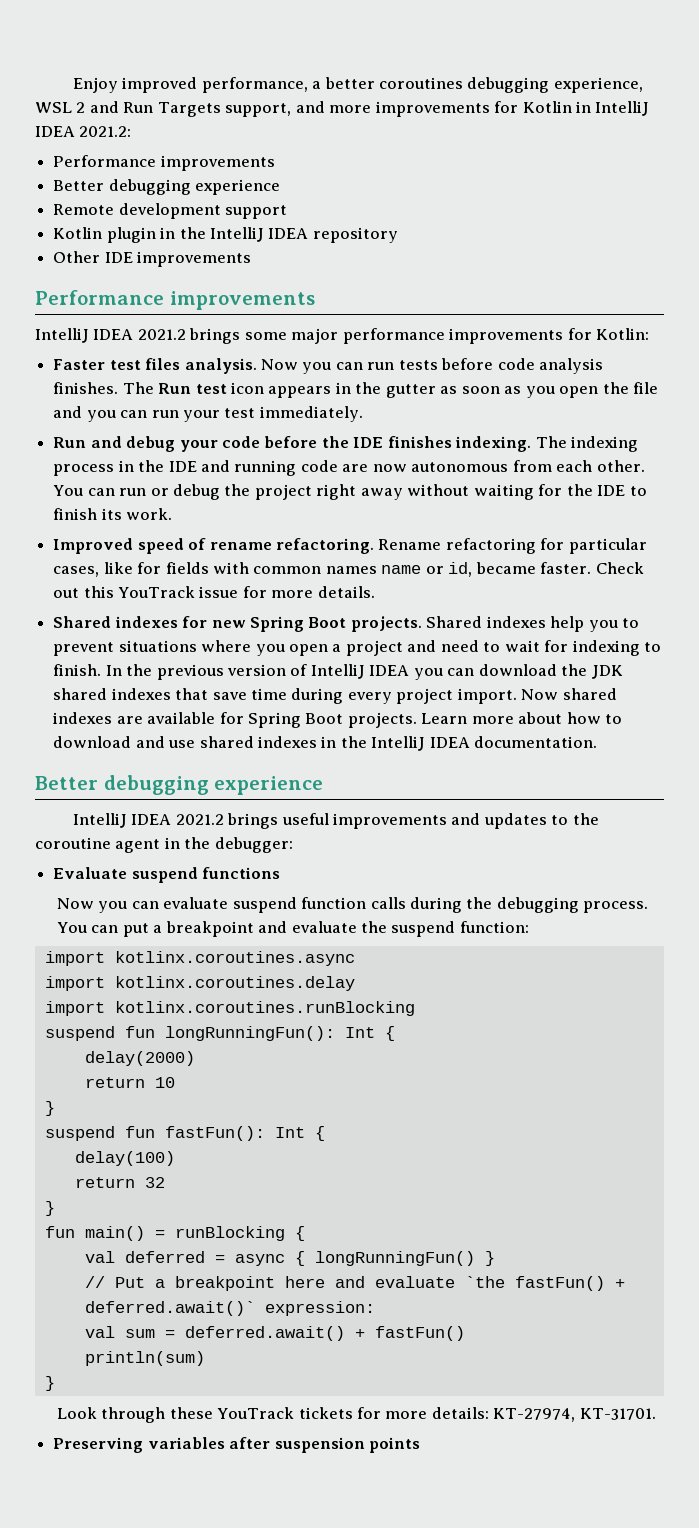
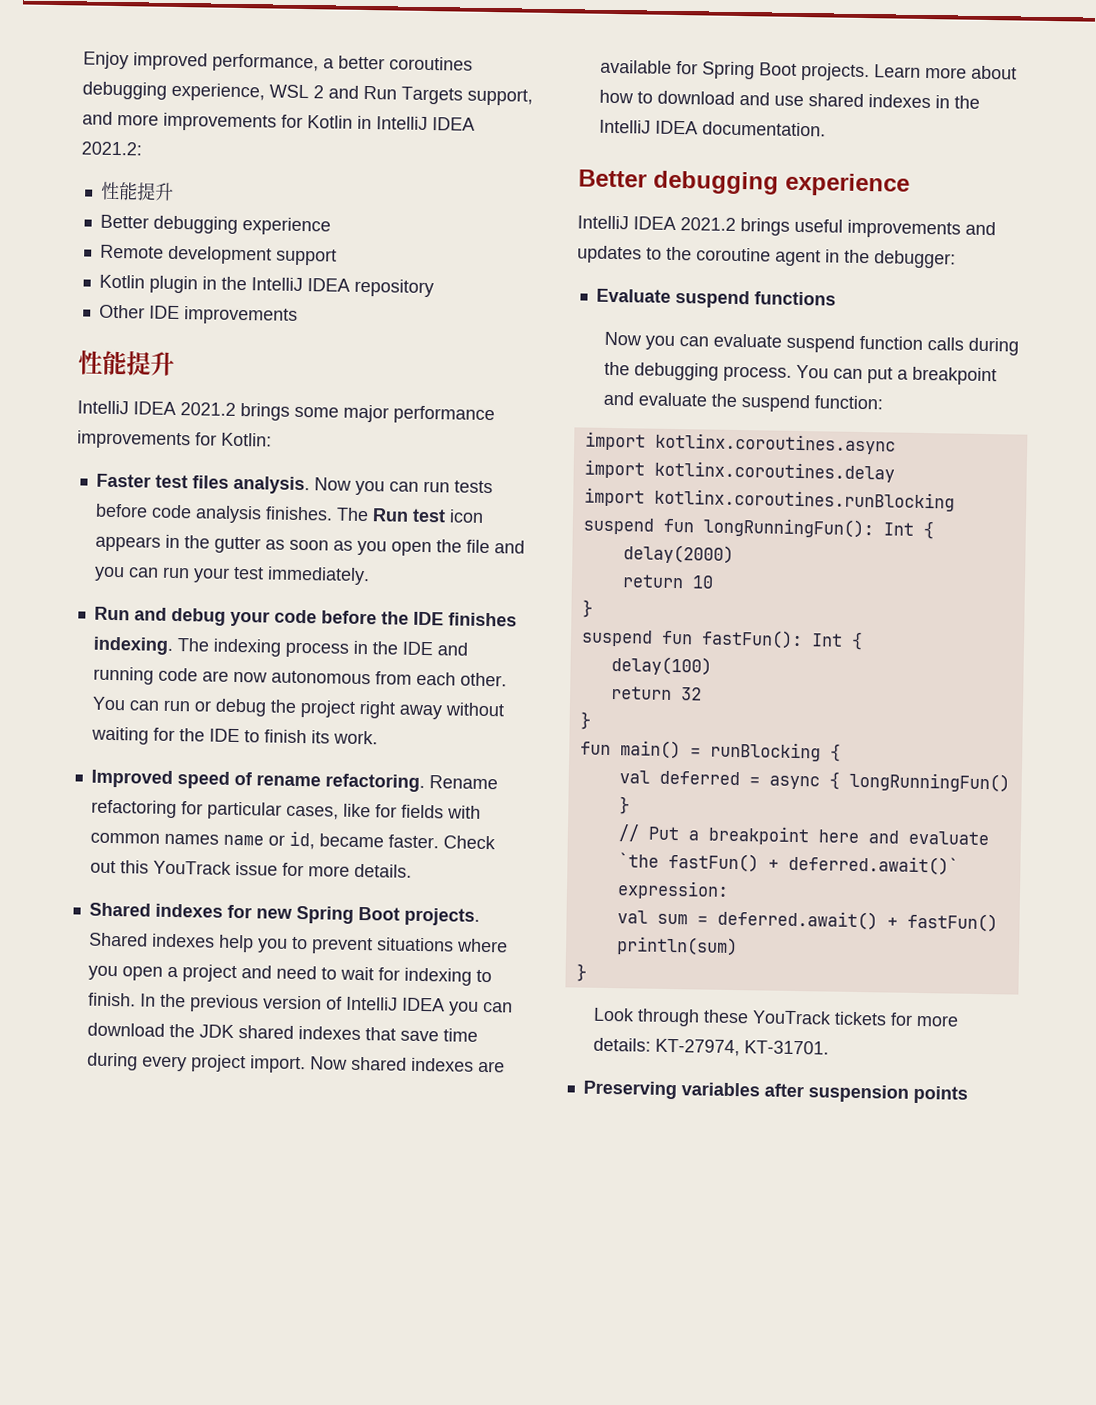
  Enjoy improved performance, a better coroutines debugging experience, WSL 2 and Run Targets support, and more improvements for Kotlin in IntelliJ IDEA 2021.2:
- Performance improvements
+ 性能提升
  Other IDE improvements
- Performance improvements
+ 性能提升

